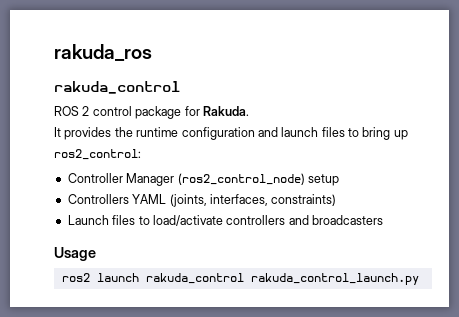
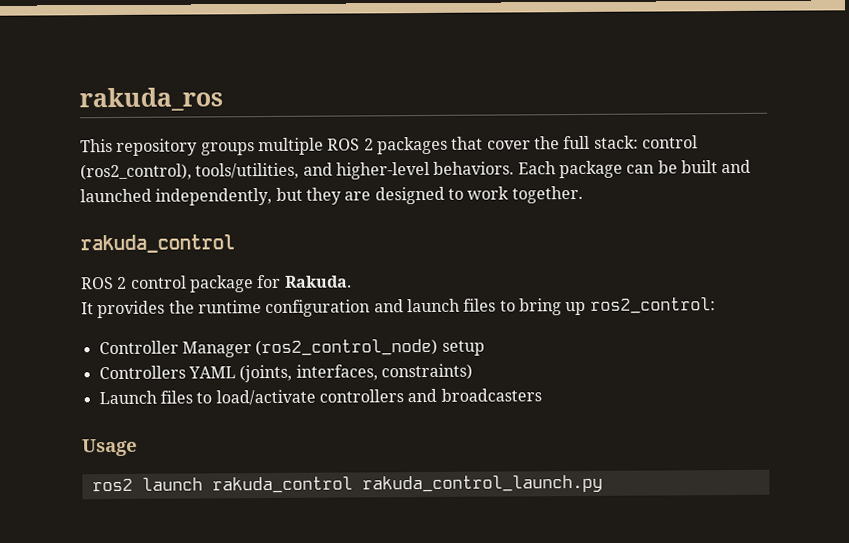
+ This repository groups multiple ROS 2 packages that cover the full stack: control (ros2_control), tools/utilities, and higher-level behaviors. Each package can be built and launched independently, but they are designed to work together.

